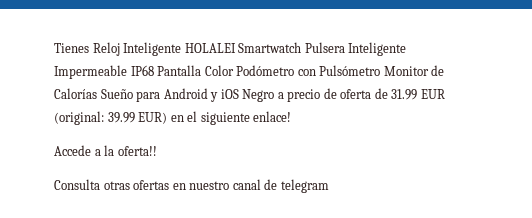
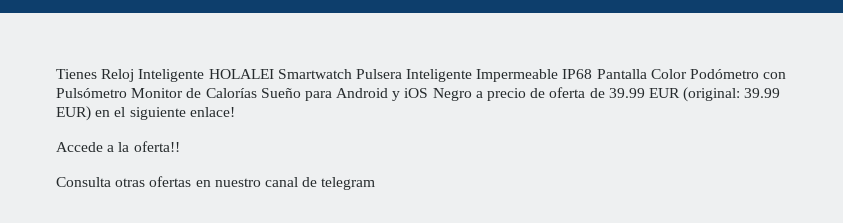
- Tienes Reloj Inteligente HOLALEI Smartwatch Pulsera Inteligente Impermeable IP68 Pantalla Color Podómetro con Pulsómetro Monitor de Calorías Sueño para Android y iOS Negro a precio de oferta de 31.99 EUR (original: 39.99 EUR) en el siguiente enlace!
+ Tienes Reloj Inteligente HOLALEI Smartwatch Pulsera Inteligente Impermeable IP68 Pantalla Color Podómetro con Pulsómetro Monitor de Calorías Sueño para Android y iOS Negro a precio de oferta de 39.99 EUR (original: 39.99 EUR) en el siguiente enlace!

